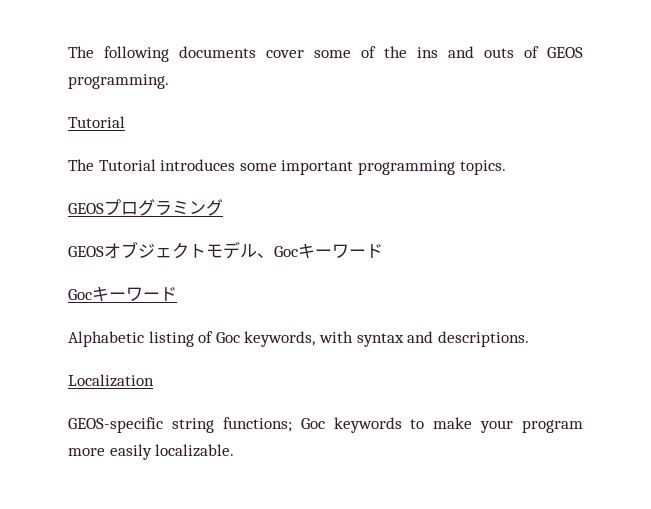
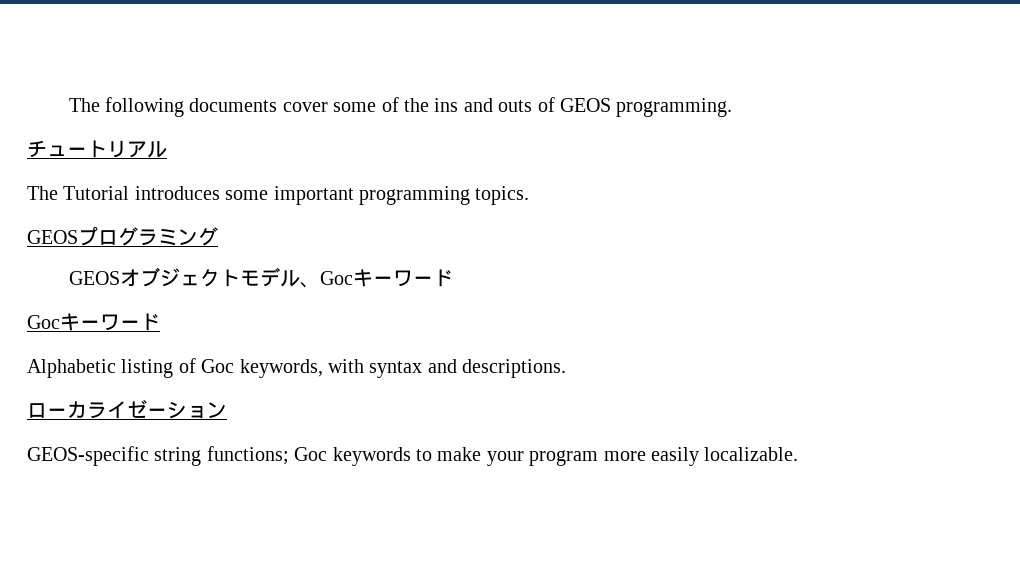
  The following documents cover some of the ins and outs of GEOS programming.
- Tutorial
+ チュートリアル
- Localization
+ ローカライゼーション

